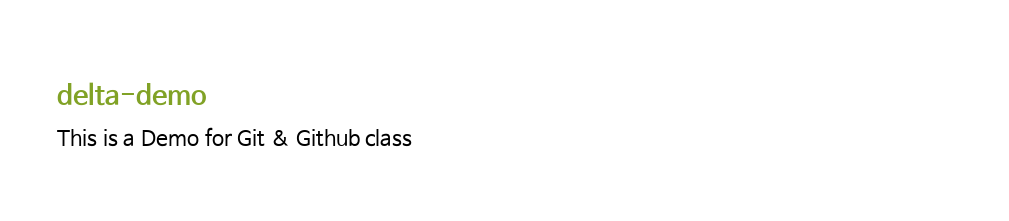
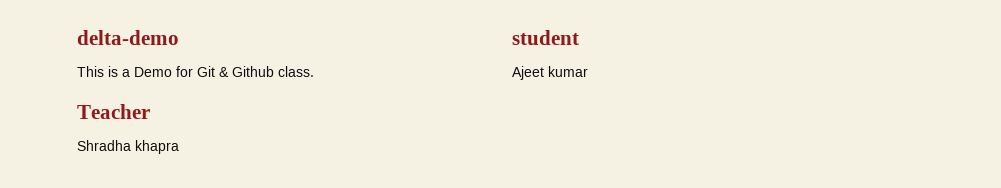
- This is a Demo for Git & Github class
+ This is a Demo for Git & Github class.
+ Teacher
+ Shradha khapra
+ student
+ Ajeet kumar

